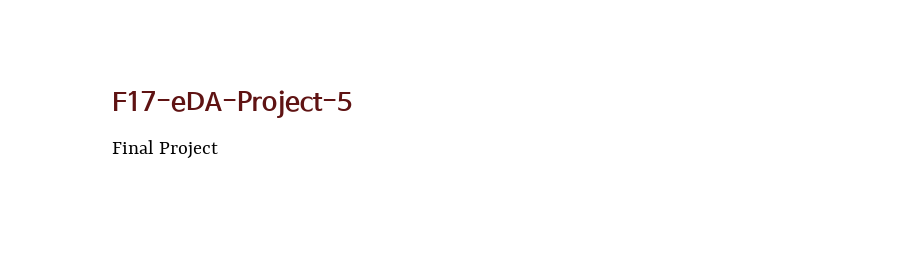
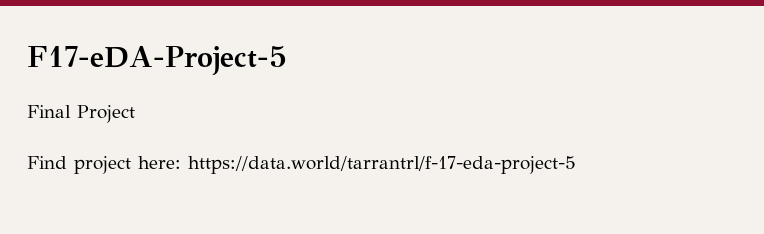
+ Find project here: https://data.world/tarrantrl/f-17-eda-project-5

